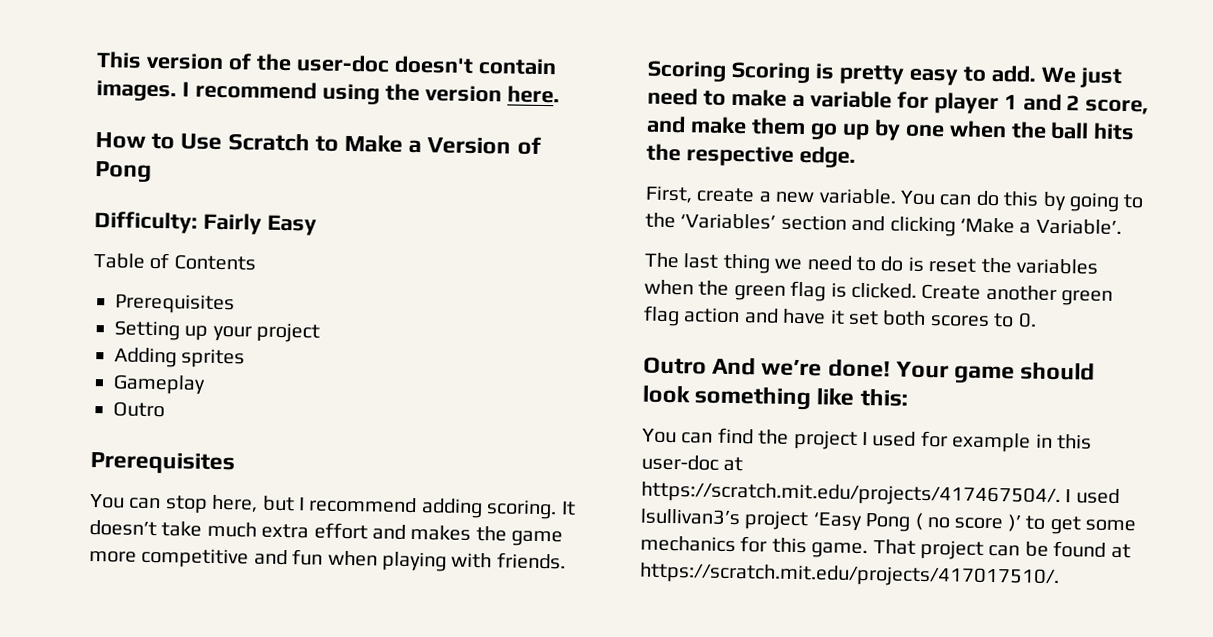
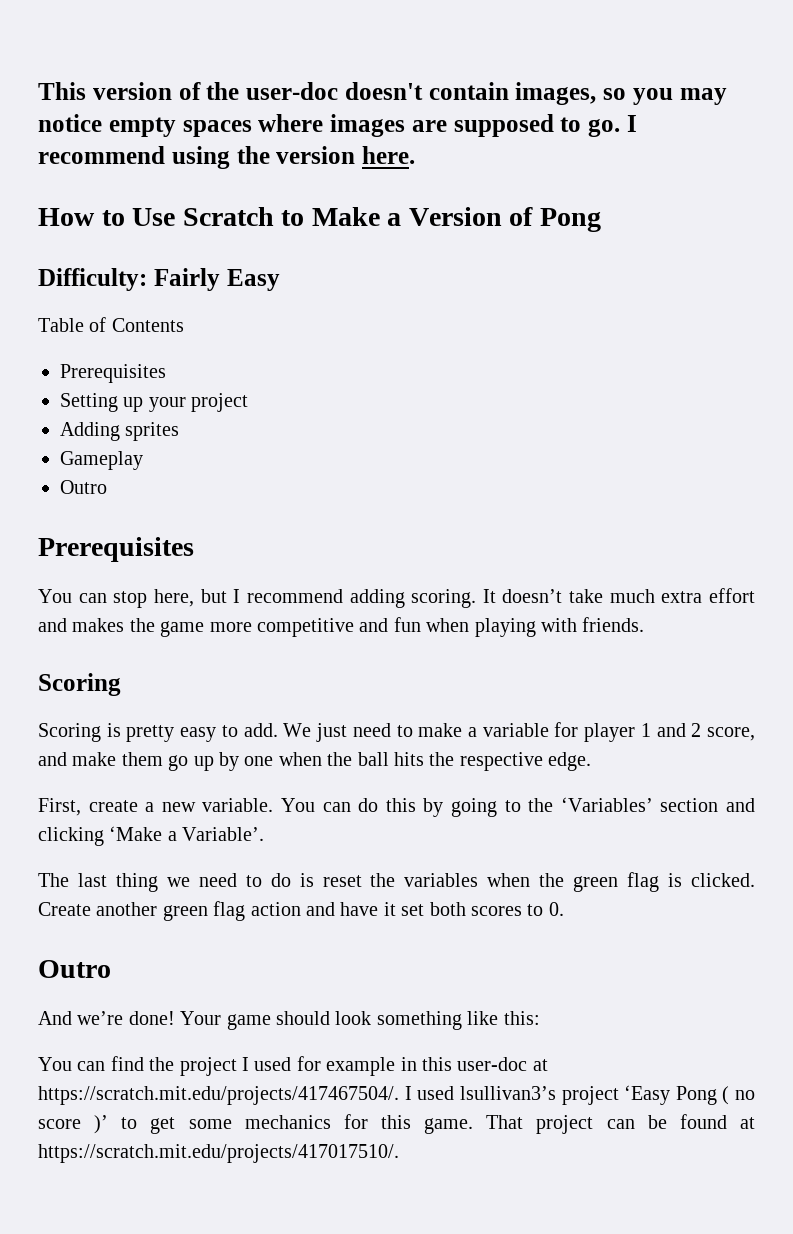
- This version of the user-doc doesn't contain images.
+ This version of the user-doc doesn't contain images, so you may notice empty spaces where images are supposed to go.
  It doesn’t take much extra effort and makes the game more competitive and fun when playing with friends.
- Scoring Scoring is pretty easy to add.
+ Scoring
+ Scoring is pretty easy to add.
  Create another green flag action and have it set both scores to 0.
- Outro And we’re done!
+ Outro
+ And we’re done!

